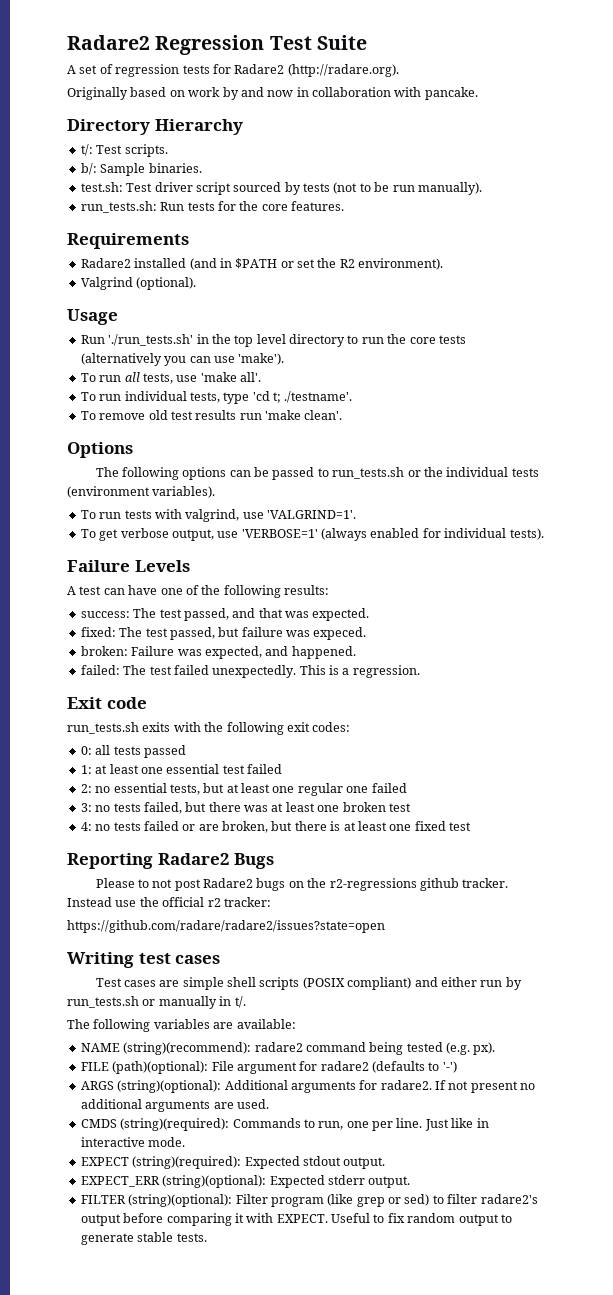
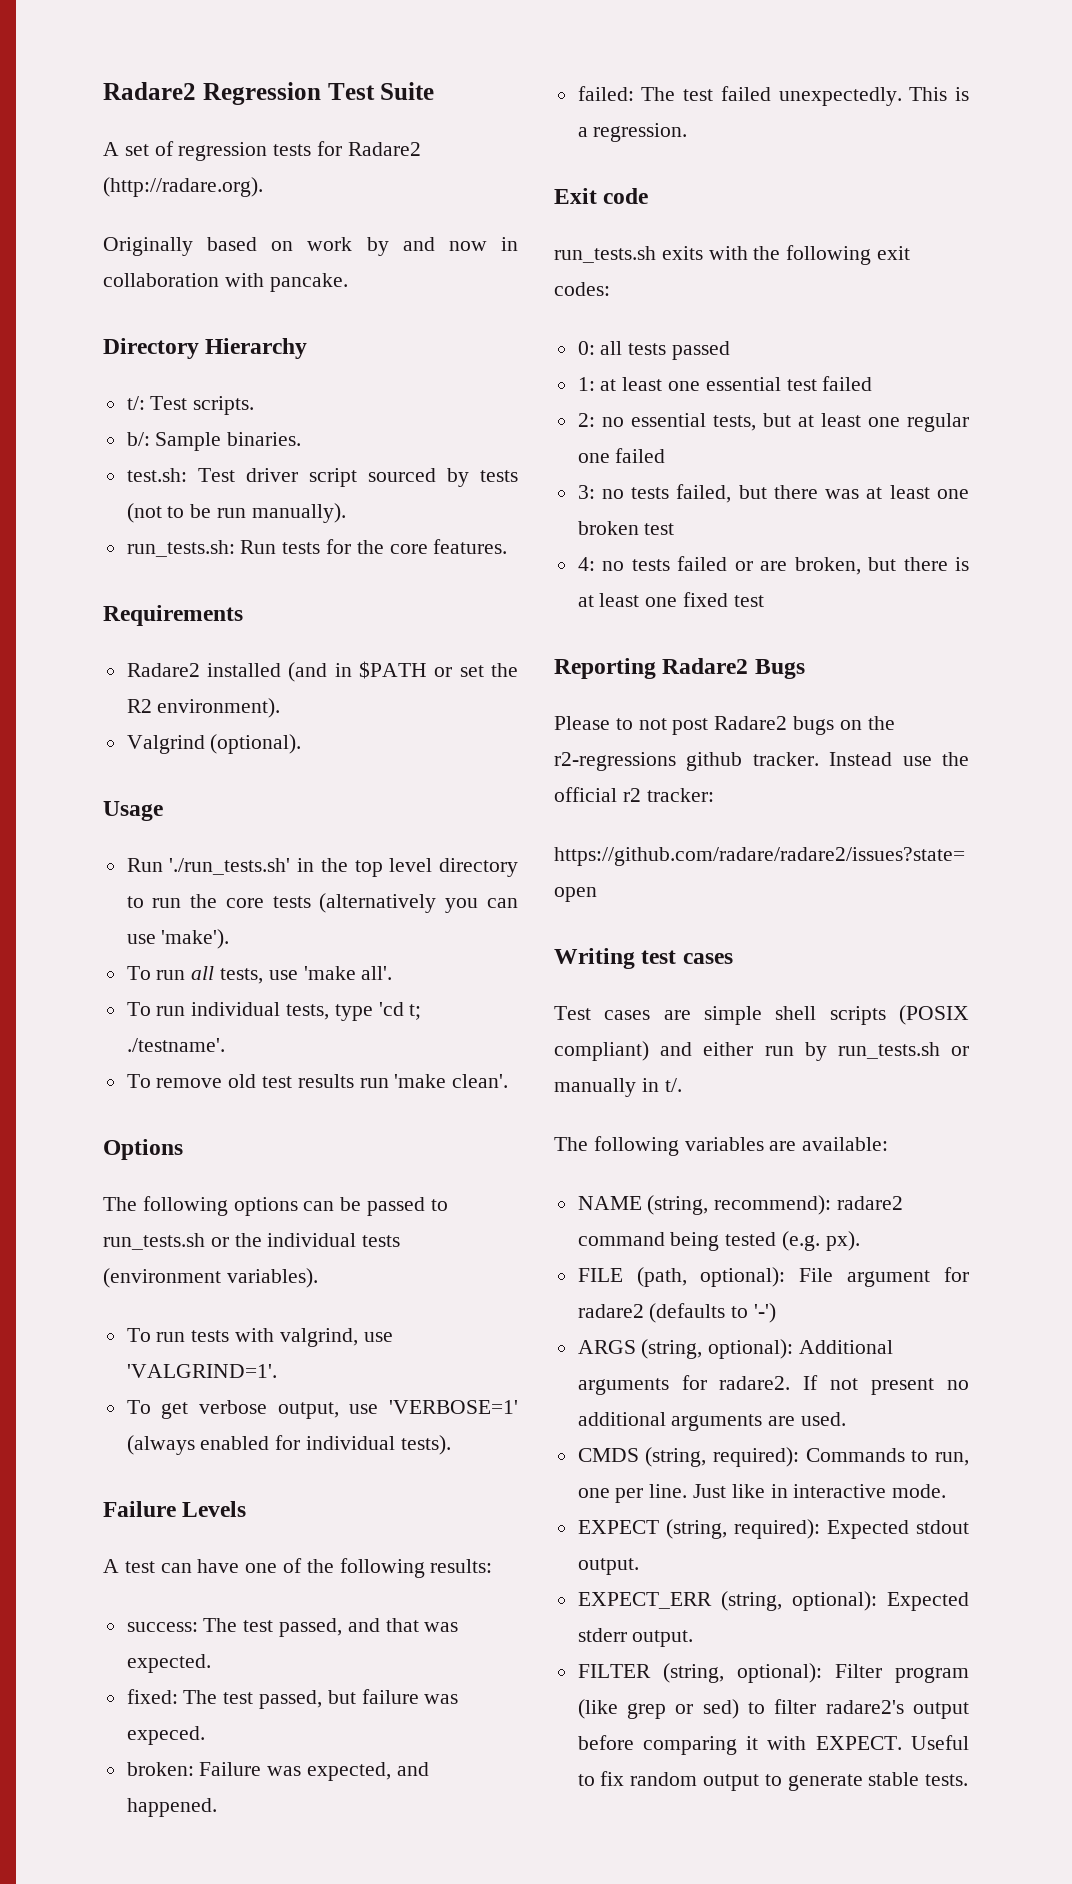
- NAME (string)(recommend): radare2 command being tested (e.g. px).
+ NAME (string, recommend): radare2 command being tested (e.g. px).
- FILE (path)(optional): File argument for radare2 (defaults to '-')
+ FILE (path, optional): File argument for radare2 (defaults to '-')
- ARGS (string)(optional): Additional arguments for radare2.
+ ARGS (string, optional): Additional arguments for radare2.
- CMDS (string)(required): Commands to run, one per line.
+ CMDS (string, required): Commands to run, one per line.
- EXPECT (string)(required): Expected stdout output.
+ EXPECT (string, required): Expected stdout output.
- EXPECT_ERR (string)(optional): Expected stderr output.
+ EXPECT_ERR (string, optional): Expected stderr output.
- FILTER (string)(optional): Filter program (like grep or sed) to filter radare2's output before comparing it with EXPECT.
+ FILTER (string, optional): Filter program (like grep or sed) to filter radare2's output before comparing it with EXPECT.

